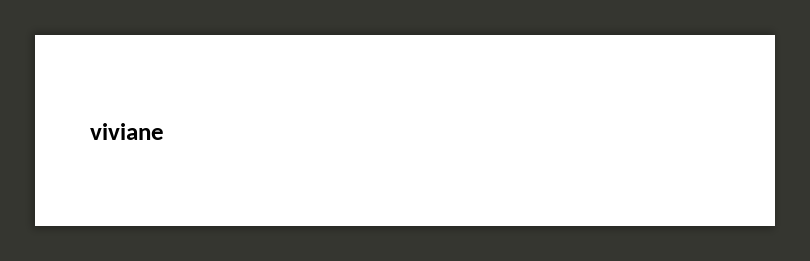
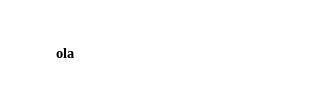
- viviane
+ ola

